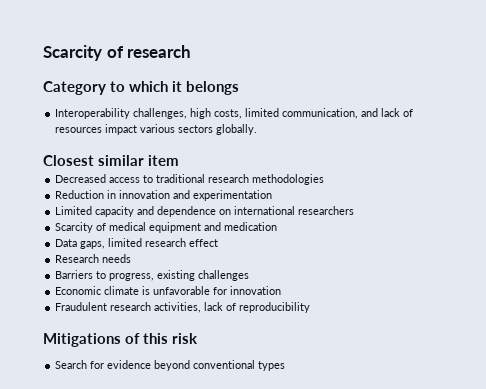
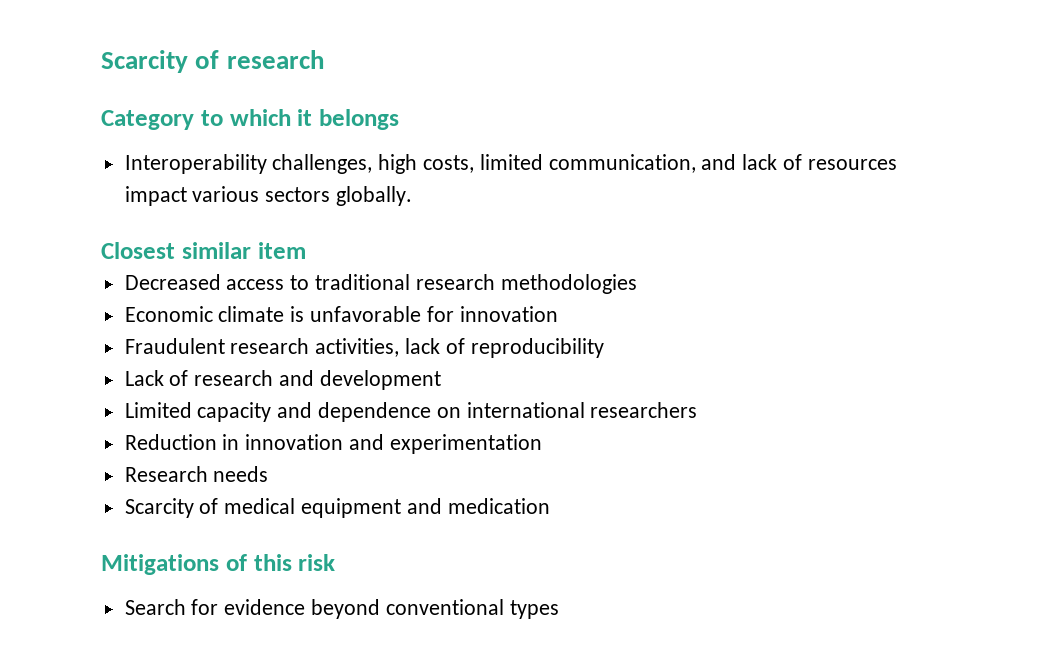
- Reduction in innovation and experimentation
- Limited capacity and dependence on international researchers
- Scarcity of medical equipment and medication
- Data gaps, limited research effect
- Research needs
- Barriers to progress, existing challenges
+ Lack of research and development
+ Limited capacity and dependence on international researchers
+ Reduction in innovation and experimentation
+ Research needs
+ Scarcity of medical equipment and medication

